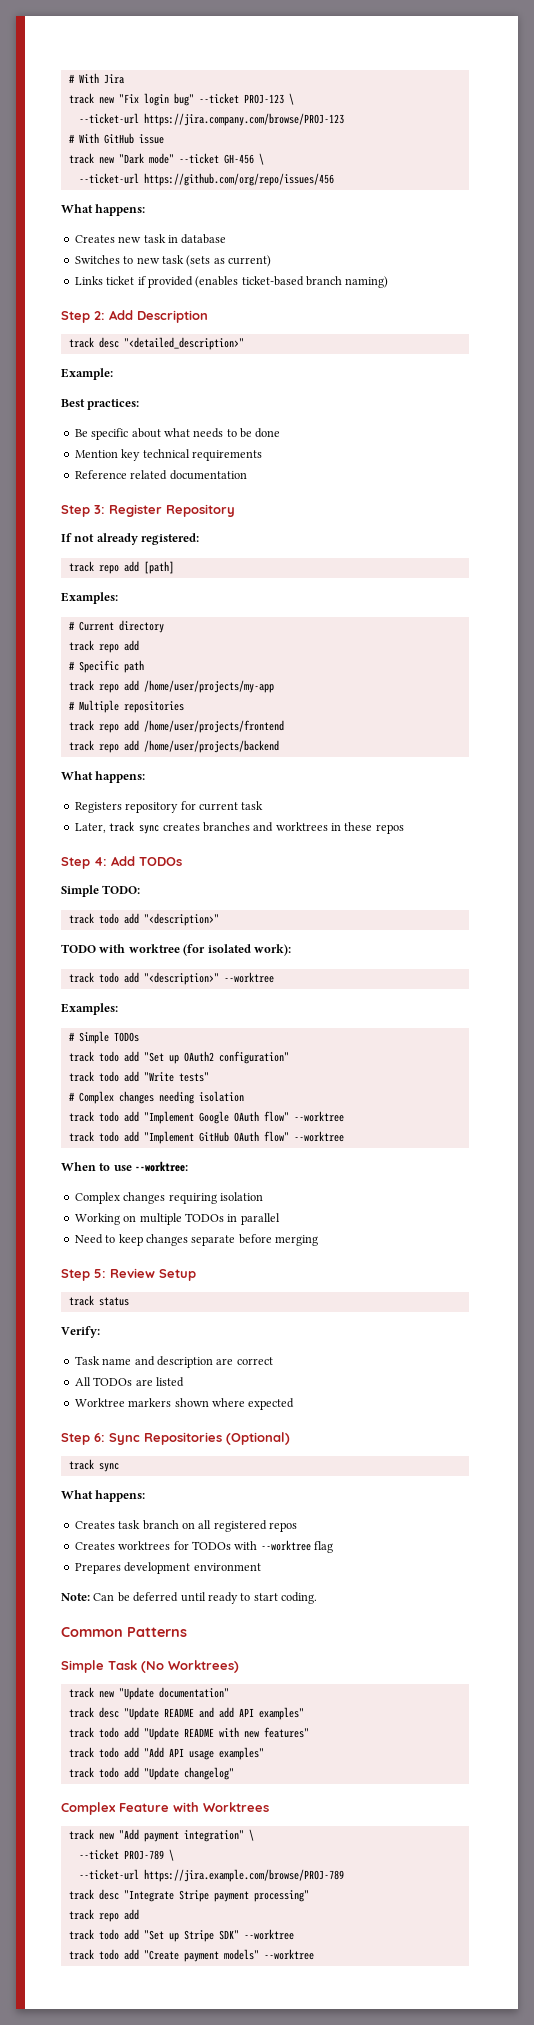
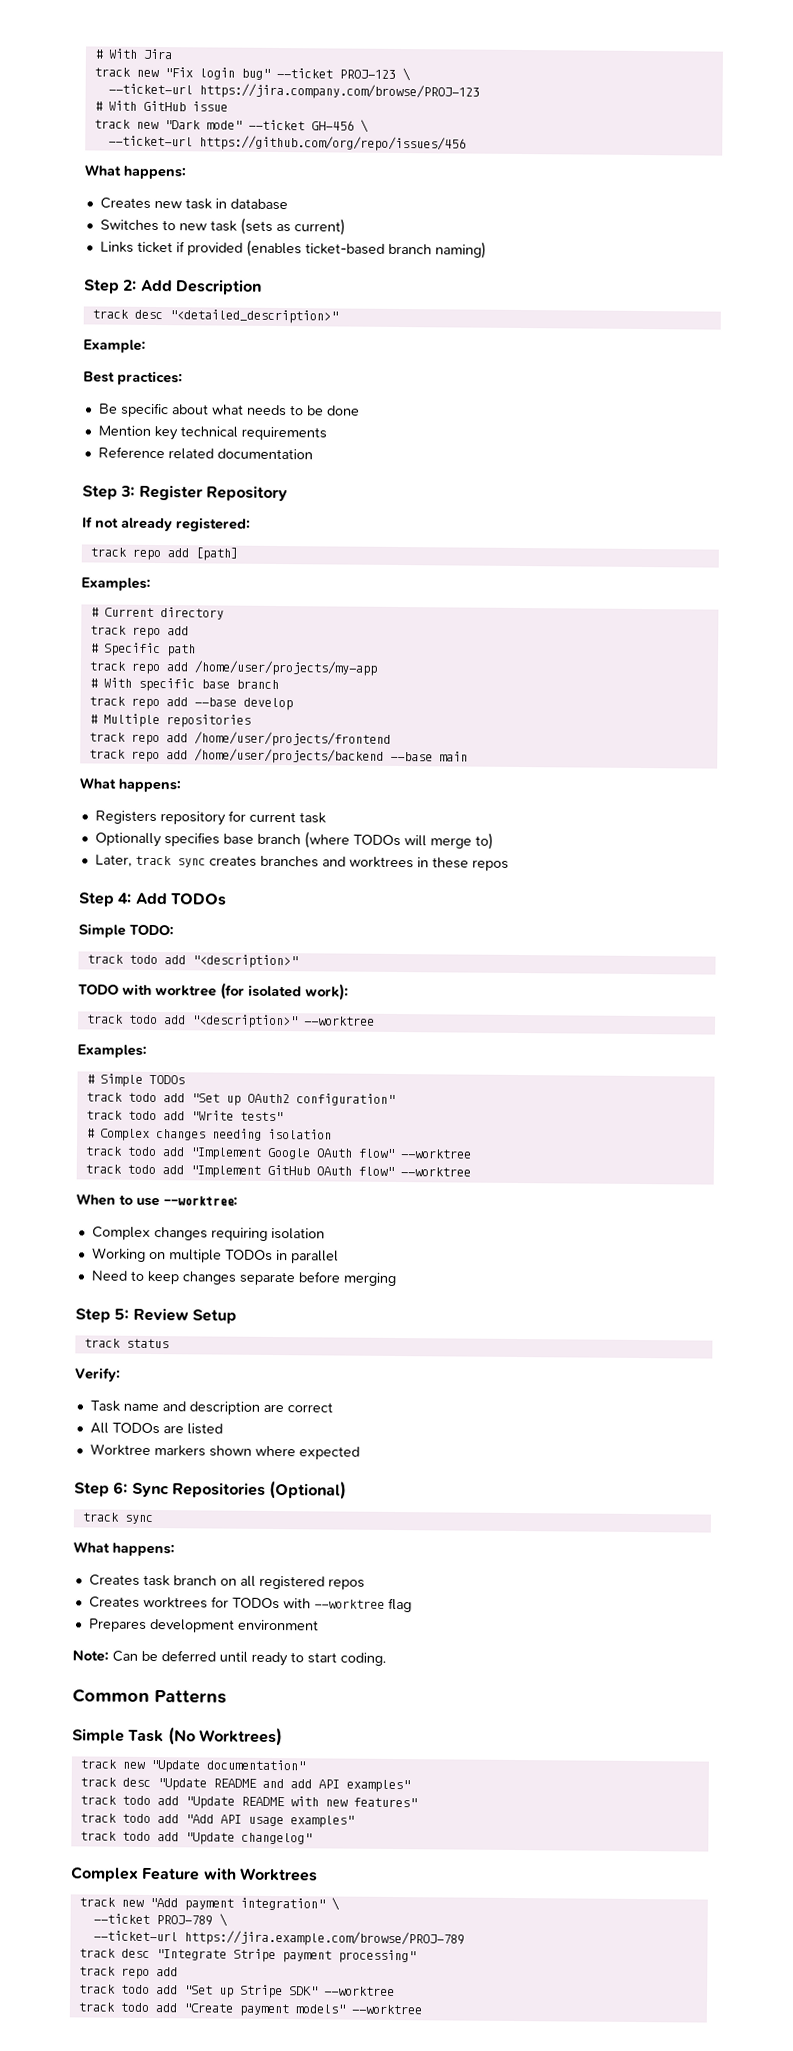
+ # With specific base branch
+ track repo add --base develop
- track repo add /home/user/projects/backend
+ track repo add /home/user/projects/backend --base main
+ Optionally specifies base branch (where TODOs will merge to)

